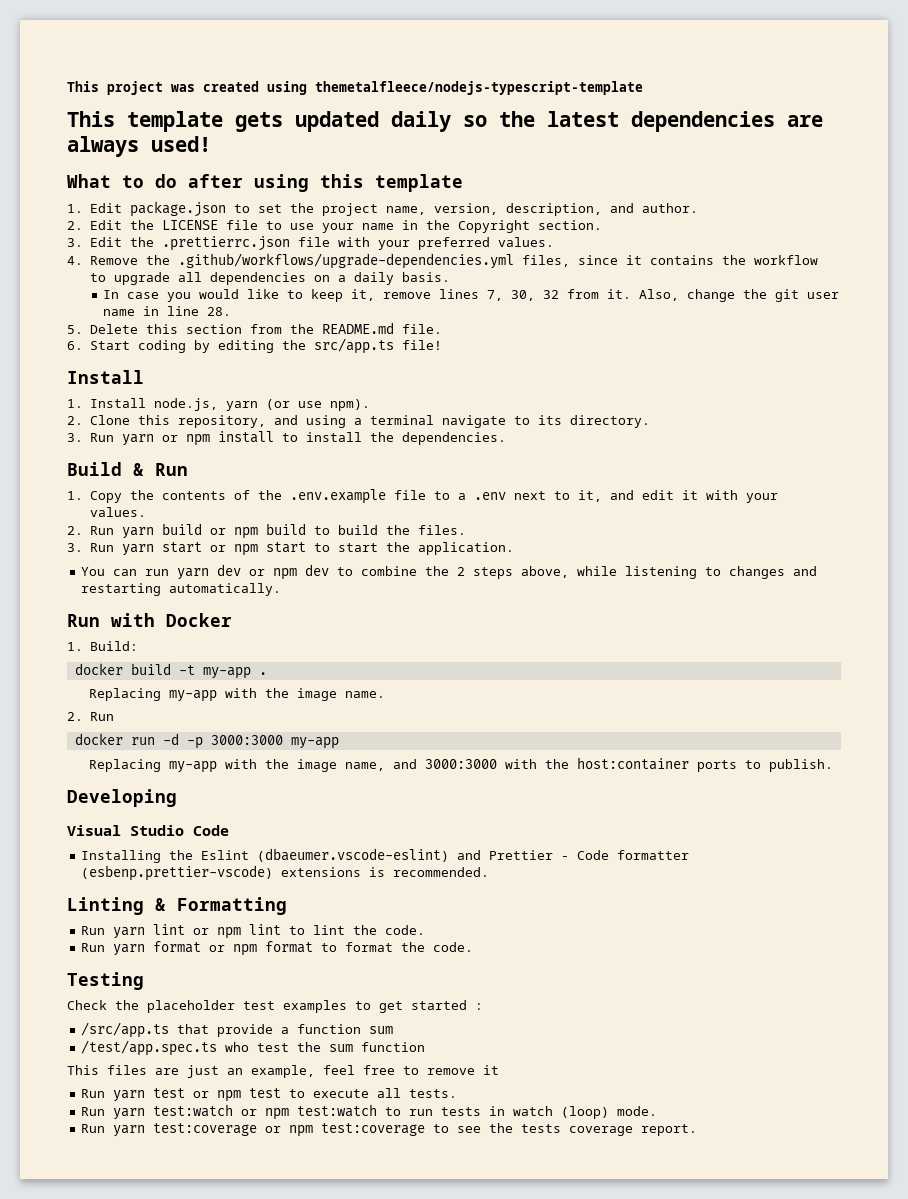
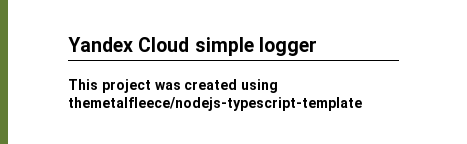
+ Yandex Cloud simple logger
- This template gets updated daily so the latest dependencies are always used!
- What to do after using this template
- 1. Edit package.json to set the project name, version, description, and author.
- 2. Edit the LICENSE file to use your name in the Copyright section.
- 3. Edit the .prettierrc.json file with your preferred values.
- 4. Remove the .github/workflows/upgrade-dependencies.yml files, since it contains the workflow to upgrade all dependencies on a daily basis.
- In case you would like to keep it, remove lines 7, 30, 32 from it. Also, change the git user name in line 28.
- 5. Delete this section from the README.md file.
- 6. Start coding by editing the src/app.ts file!
- Install
- 1. Install node.js, yarn (or use npm).
- 2. Clone this repository, and using a terminal navigate to its directory.
- 3. Run yarn or npm install to install the dependencies.
- Build & Run
- 1. Copy the contents of the .env.example file to a .env next to it, and edit it with your values.
- 2. Run yarn build or npm build to build the files.
- 3. Run yarn start or npm start to start the application.
- You can run yarn dev or npm dev to combine the 2 steps above, while listening to changes and restarting automatically.
- Run with Docker
- 1. Build:
- docker build -t my-app .
- Replacing my-app with the image name.
- 2. Run
- docker run -d -p 3000:3000 my-app
- Replacing my-app with the image name, and 3000:3000 with the host:container ports to publish.
- Developing
- Visual Studio Code
- Installing the Eslint (dbaeumer.vscode-eslint) and Prettier - Code formatter (esbenp.prettier-vscode) extensions is recommended.
- Linting & Formatting
- Run yarn lint or npm lint to lint the code.
- Run yarn format or npm format to format the code.
- Testing
- Check the placeholder test examples to get started :
- /src/app.ts that provide a function sum
- /test/app.spec.ts who test the sum function
- This files are just an example, feel free to remove it
- Run yarn test or npm test to execute all tests.
- Run yarn test:watch or npm test:watch to run tests in watch (loop) mode.
- Run yarn test:coverage or npm test:coverage to see the tests coverage report.

